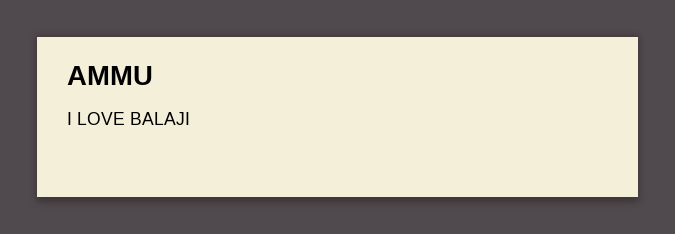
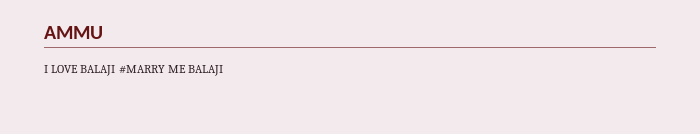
- I LOVE BALAJI
+ I LOVE BALAJI #MARRY ME BALAJI

